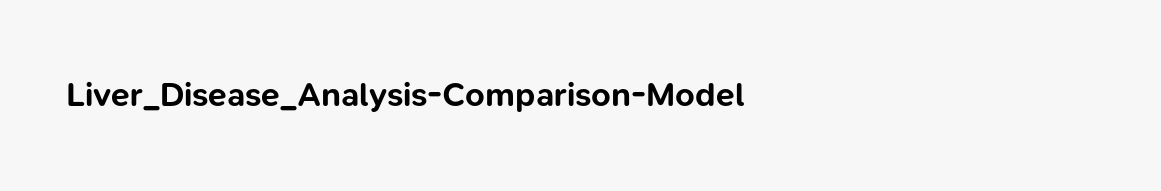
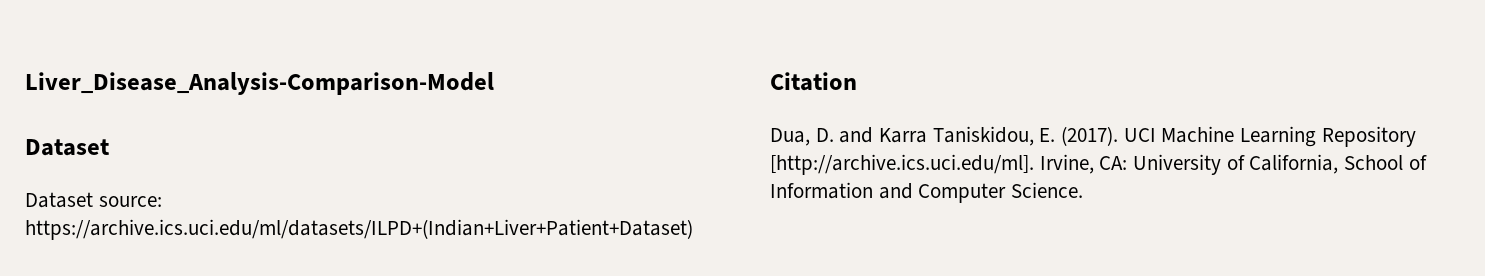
  Liver_Disease_Analysis-Comparison-Model
+ Dataset
+ Dataset source: https://archive.ics.uci.edu/ml/datasets/ILPD+(Indian+Liver+Patient+Dataset)
+ Citation
+ Dua, D. and Karra Taniskidou, E. (2017). UCI Machine Learning Repository [http://archive.ics.uci.edu/ml]. Irvine, CA: University of California, School of Information and Computer Science.

